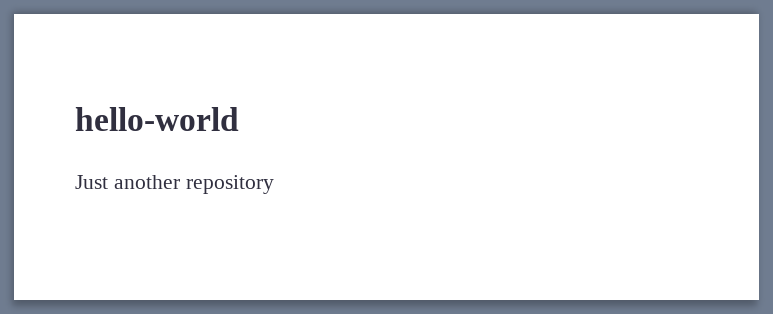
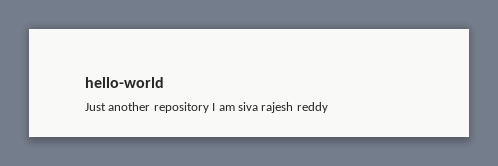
- Just another repository
+ Just another repository I am siva rajesh reddy

